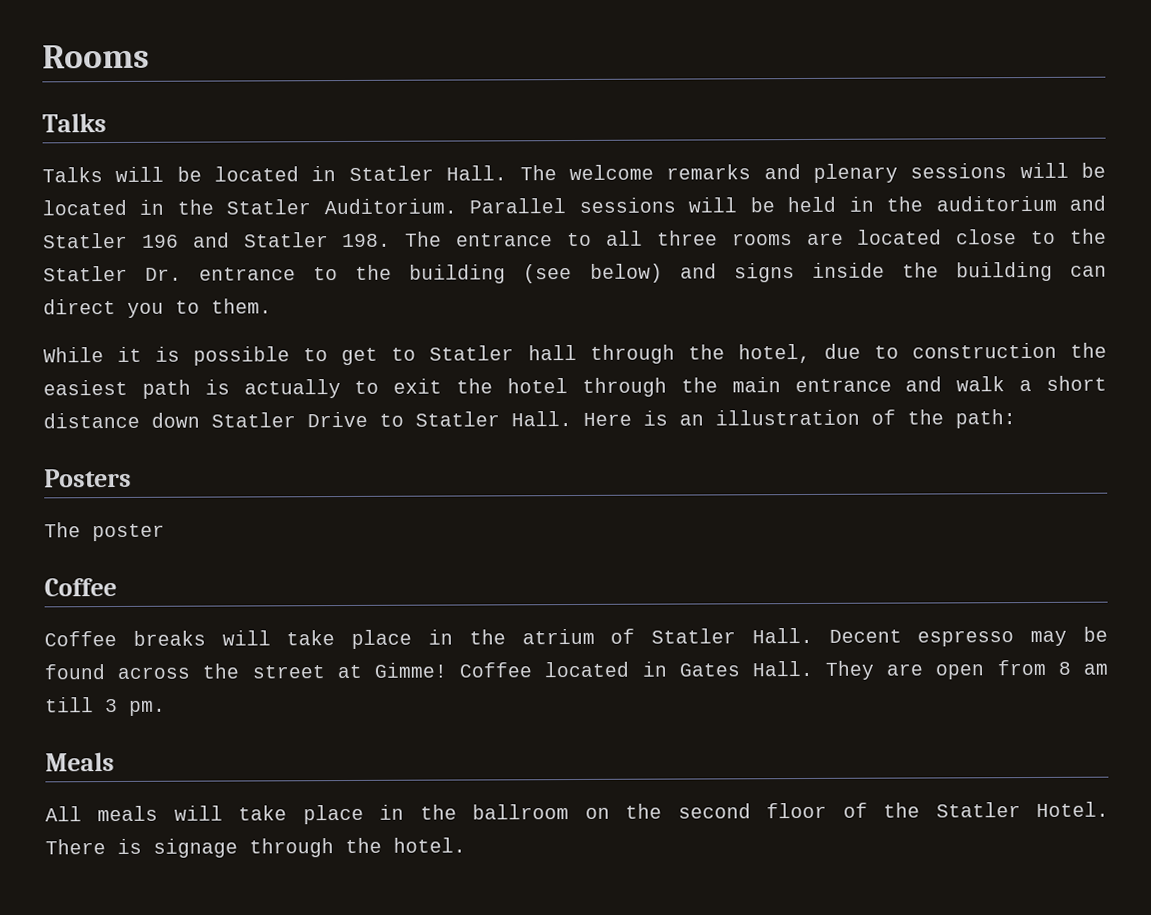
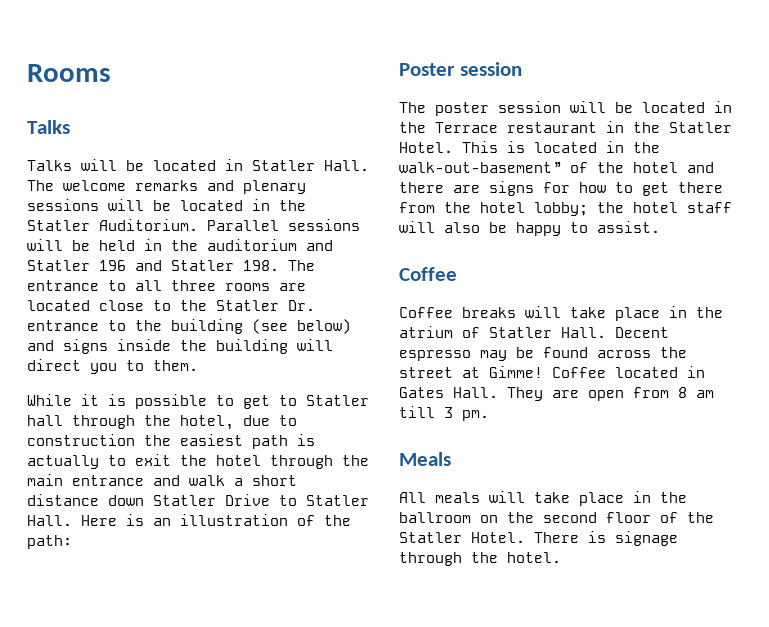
- Parallel sessions will be held in the auditorium and Statler 196 and Statler 198. The entrance to all three rooms are located close to the Statler Dr. entrance to the building (see below) and signs inside the building can direct you to them.
+ Parallel sessions will be held in the auditorium and Statler 196 and Statler 198. The entrance to all three rooms are located close to the Statler Dr. entrance to the building (see below) and signs inside the building will direct you to them.
- Posters
+ Poster session
- The poster
+ The poster session will be located in the Terrace restaurant in the Statler Hotel. This is located in the walk-out-basement” of the hotel and there are signs for how to get there from the hotel lobby; the hotel staff will also be happy to assist.

